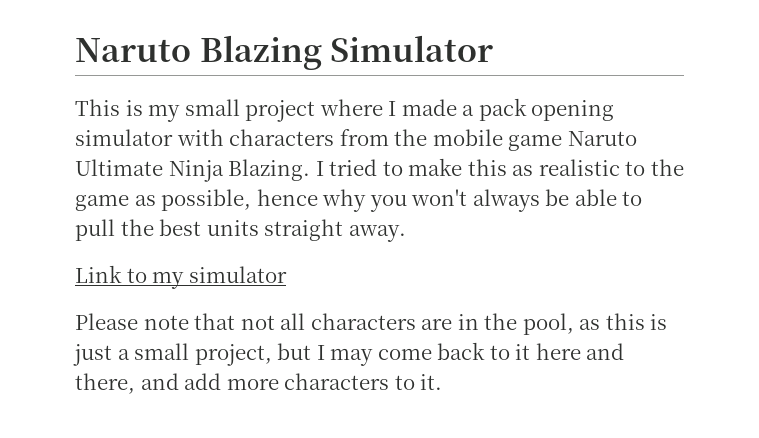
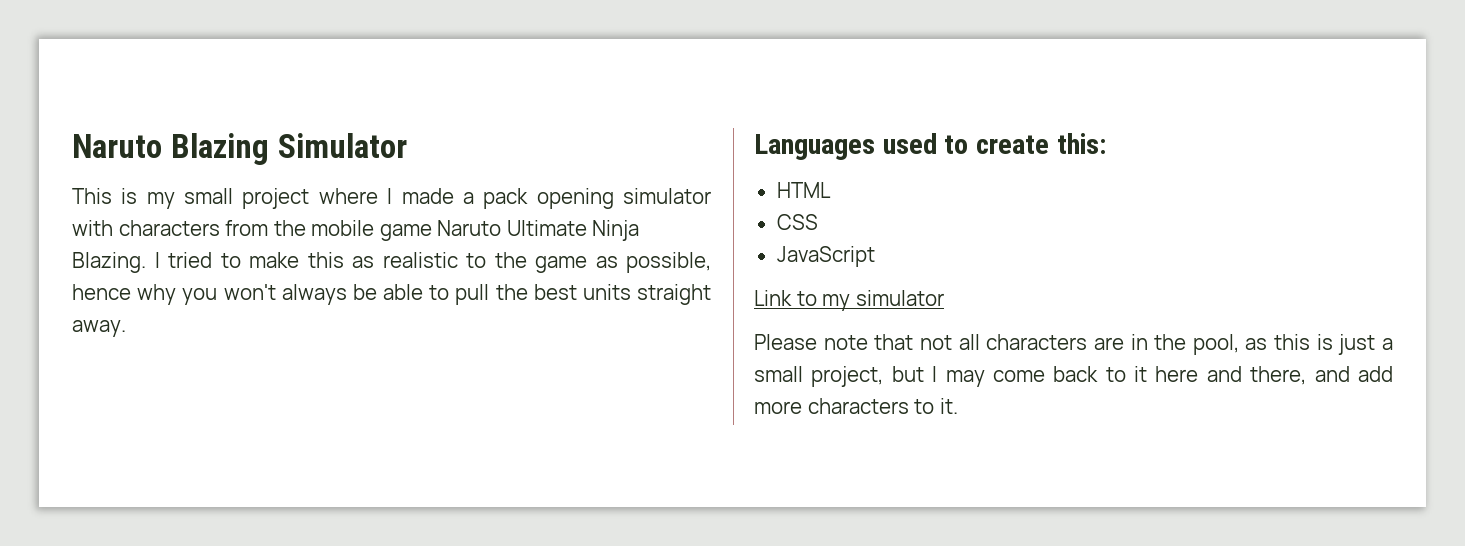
+ Languages used to create this:
+ HTML
+ CSS
+ JavaScript

